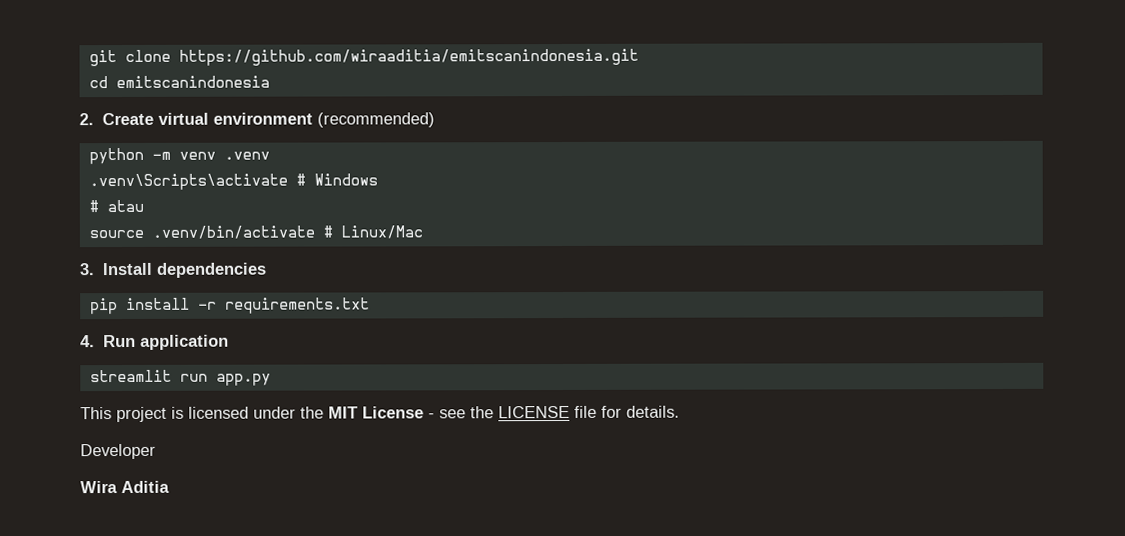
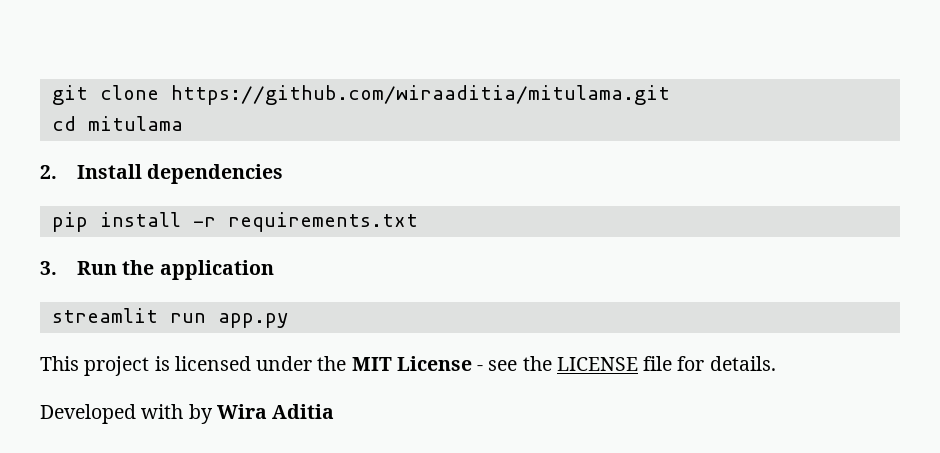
- git clone https://github.com/wiraaditia/emitscanindonesia.git
+ git clone https://github.com/wiraaditia/mitulama.git
- cd emitscanindonesia
- 2. Create virtual environment (recommended)
- python -m venv .venv
- .venv\Scripts\activate # Windows
- # atau
- source .venv/bin/activate # Linux/Mac
- 3. Install dependencies
+ cd mitulama
+ 2. Install dependencies
- 4. Run application
+ 3. Run the application
- Developer
- Wira Aditia
+ Developed with by Wira Aditia

